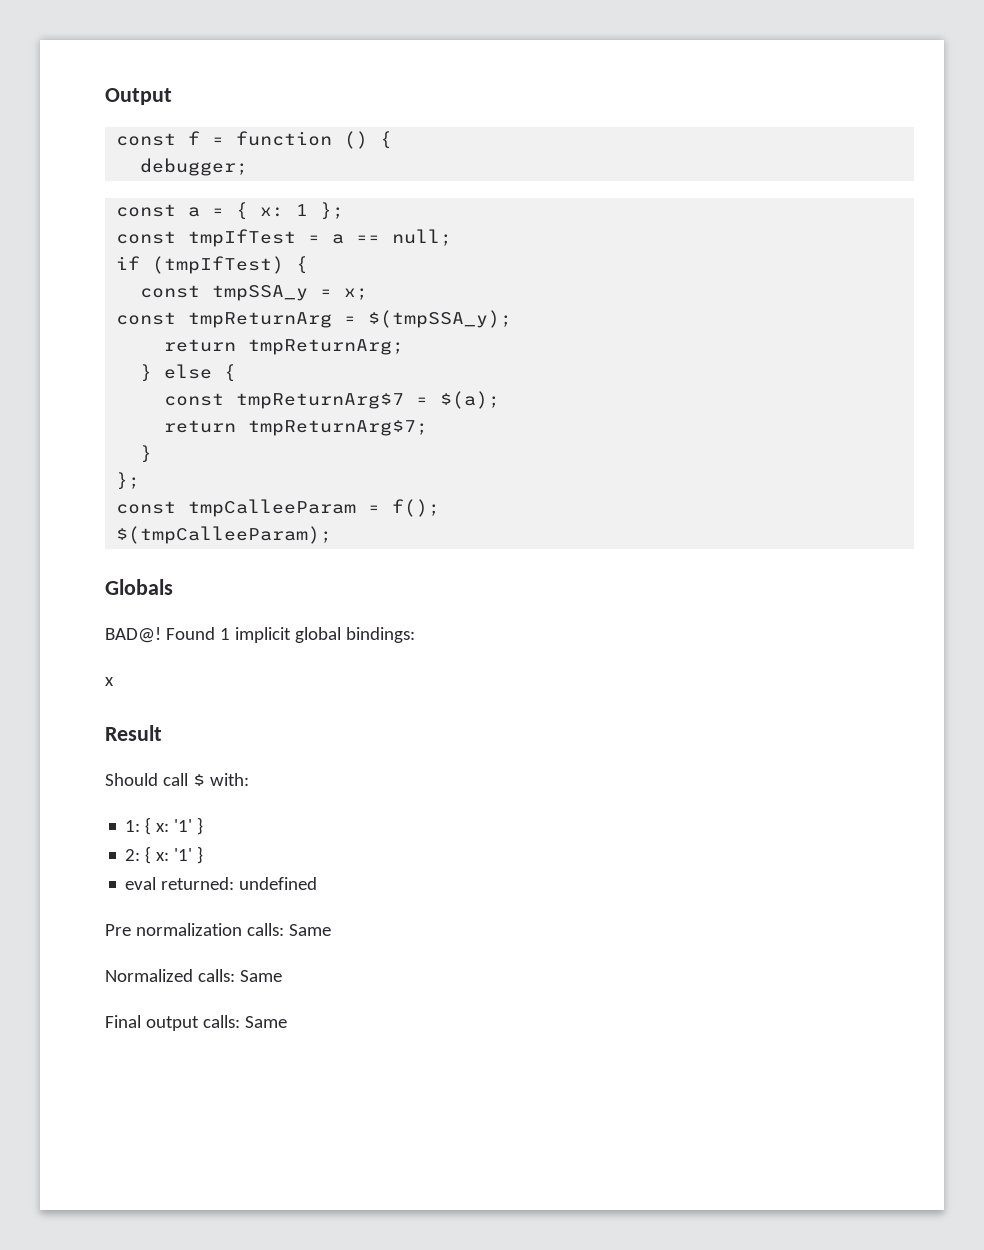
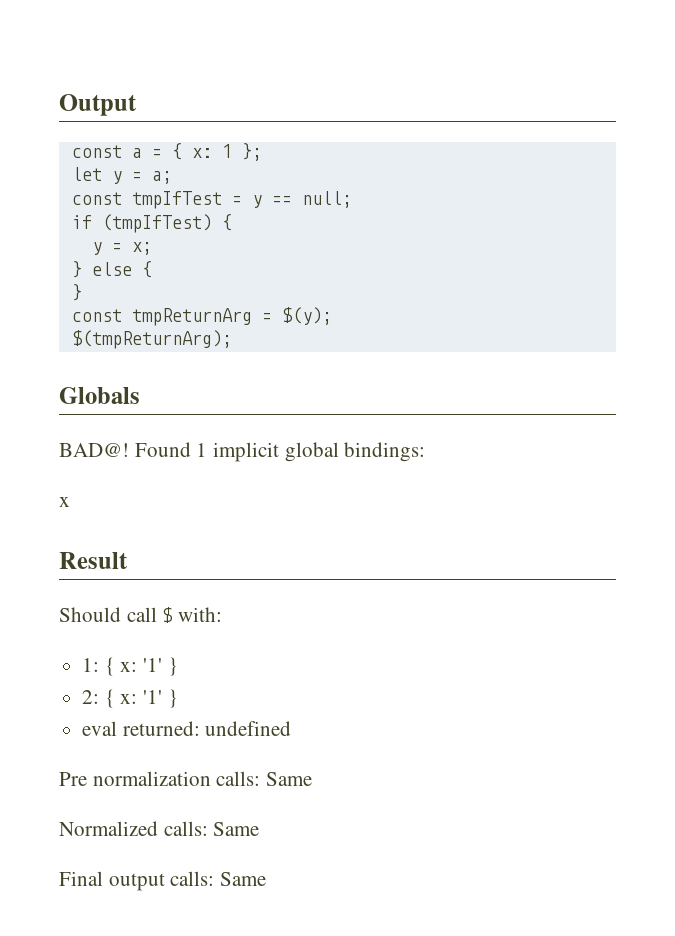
- const f = function () {
- debugger;
+ let y = a;
- const tmpIfTest = a == null;
+ const tmpIfTest = y == null;
- const tmpSSA_y = x;
+ y = x;
- const tmpReturnArg = $(tmpSSA_y);
- return tmpReturnArg;
  } else {
- const tmpReturnArg$7 = $(a);
- return tmpReturnArg$7;
  }
- };
- const tmpCalleeParam = f();
- $(tmpCalleeParam);
+ const tmpReturnArg = $(y);
+ $(tmpReturnArg);

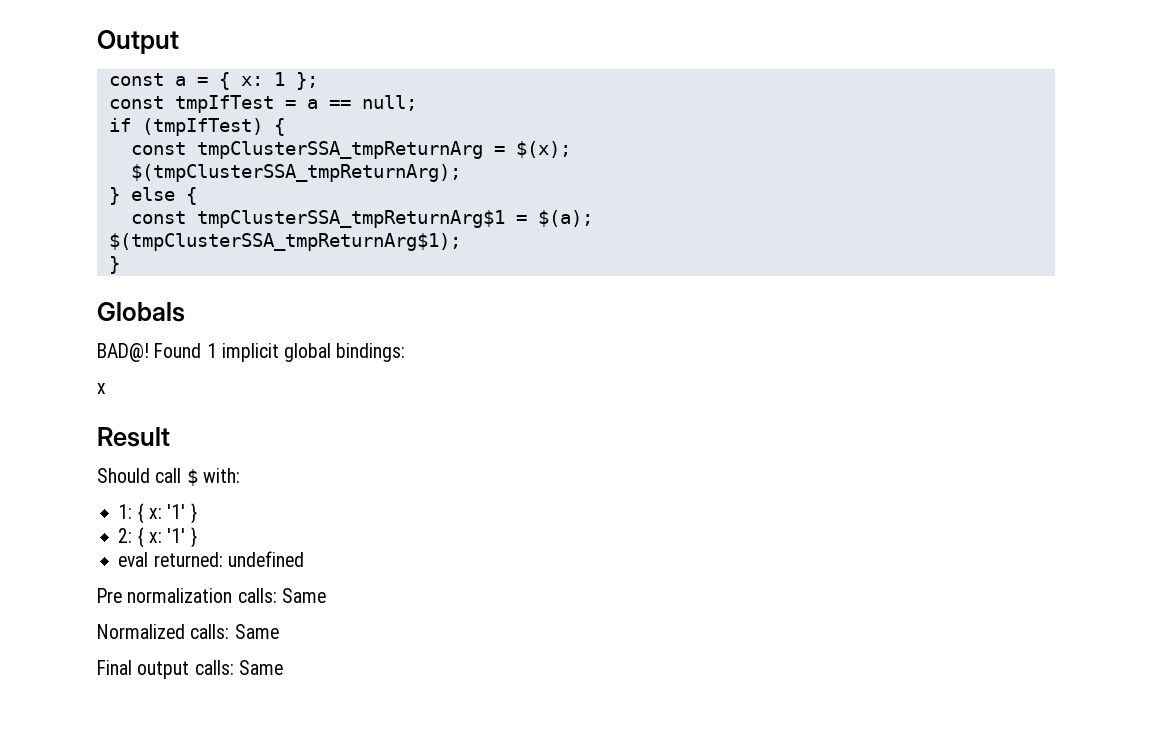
- let y = a;
- const tmpIfTest = y == null;
+ const tmpIfTest = a == null;
- y = x;
+ const tmpClusterSSA_tmpReturnArg = $(x);
+ $(tmpClusterSSA_tmpReturnArg);
  } else {
+ const tmpClusterSSA_tmpReturnArg$1 = $(a);
+ $(tmpClusterSSA_tmpReturnArg$1);
  }
- const tmpReturnArg = $(y);
- $(tmpReturnArg);

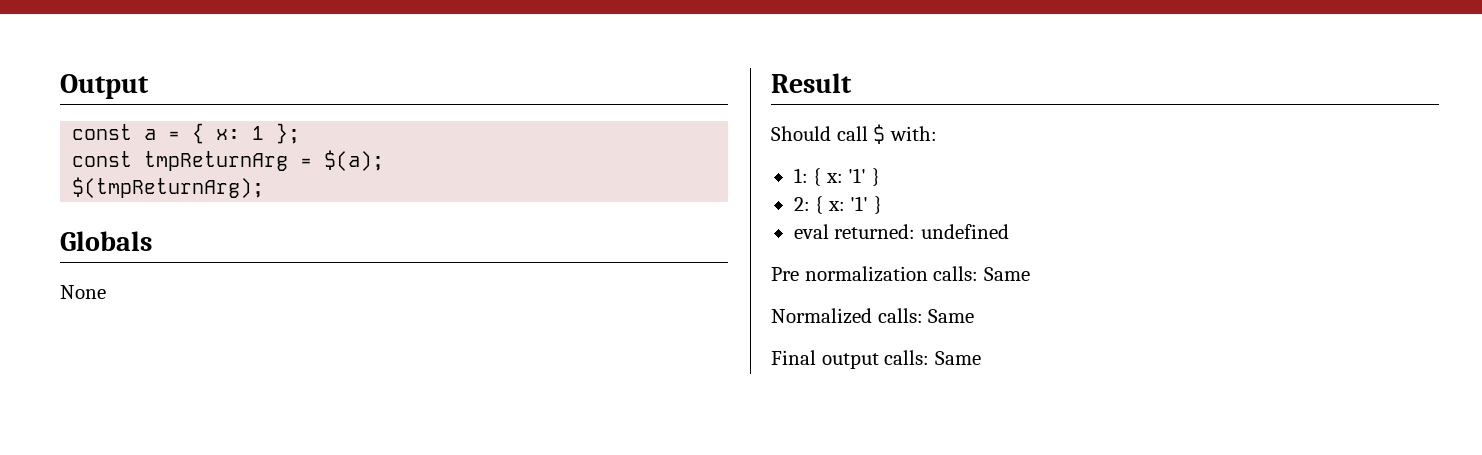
- const tmpIfTest = a == null;
- if (tmpIfTest) {
- const tmpClusterSSA_tmpReturnArg = $(x);
- $(tmpClusterSSA_tmpReturnArg);
- } else {
- const tmpClusterSSA_tmpReturnArg$1 = $(a);
+ const tmpReturnArg = $(a);
- $(tmpClusterSSA_tmpReturnArg$1);
- }
+ $(tmpReturnArg);
- BAD@! Found 1 implicit global bindings:
- x
+ None

